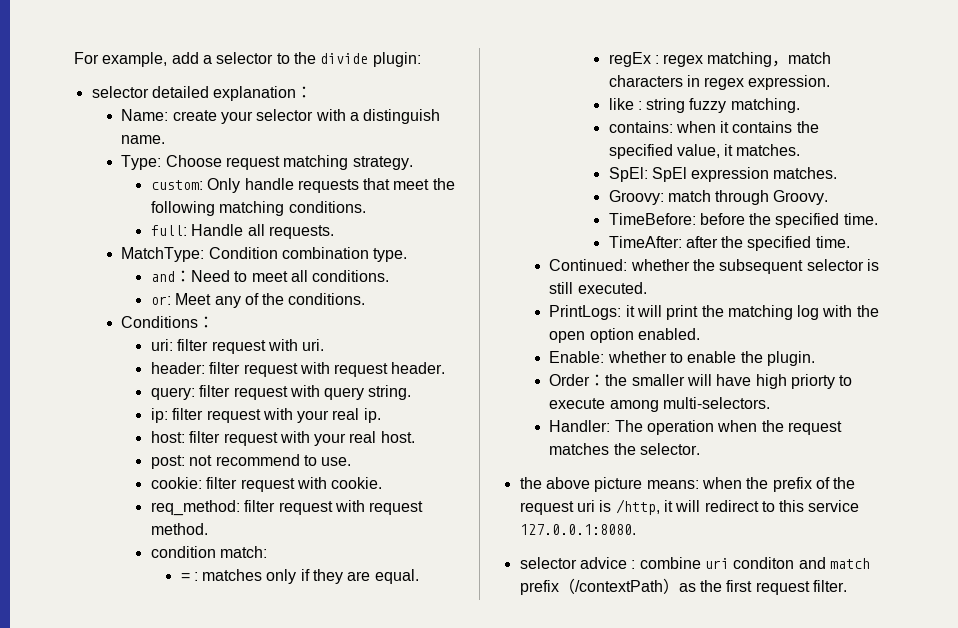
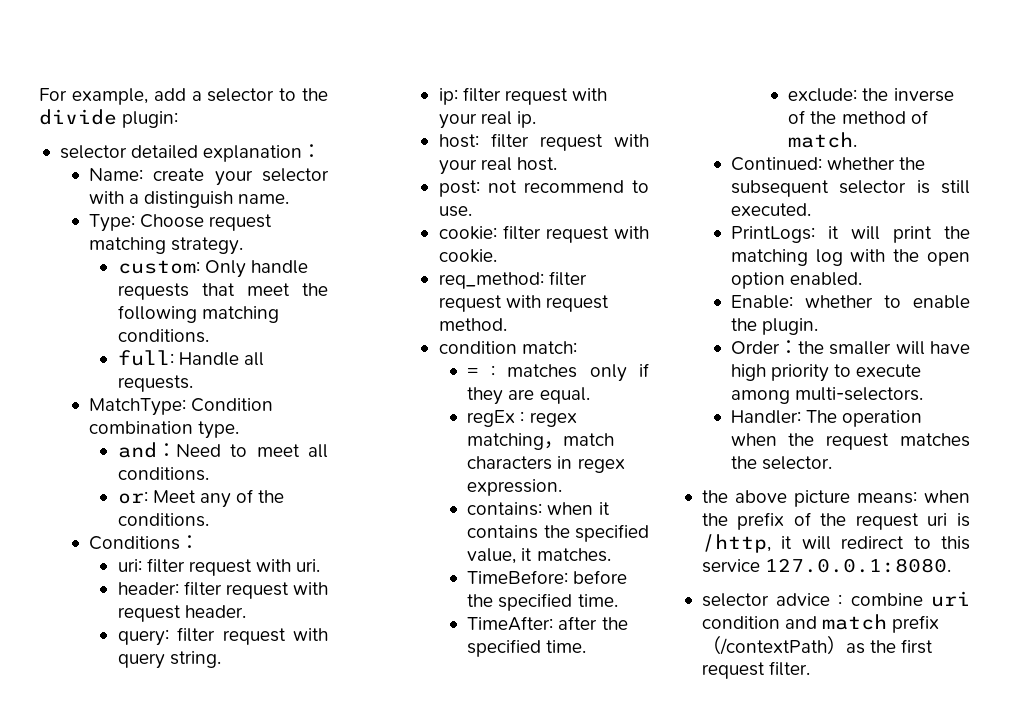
- like : string fuzzy matching.
- SpEl: SpEl expression matches.
- Groovy: match through Groovy.
+ exclude: the inverse of the method of match.
- Order：the smaller will have high priorty to execute among multi-selectors.
+ Order：the smaller will have high priority to execute among multi-selectors.
- selector advice : combine uri conditon and match prefix（/contextPath）as the first request filter.
+ selector advice : combine uri condition and match prefix（/contextPath）as the first request filter.

